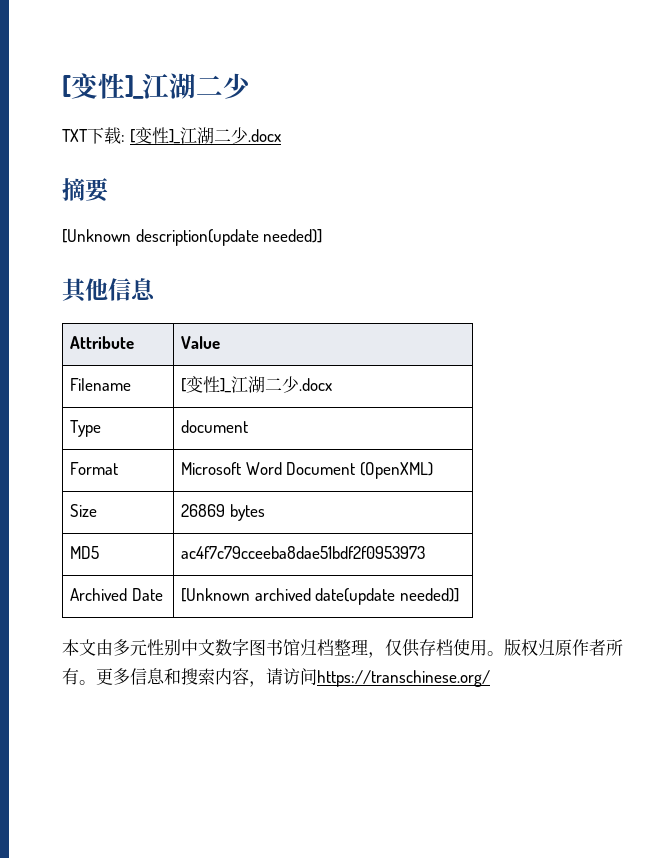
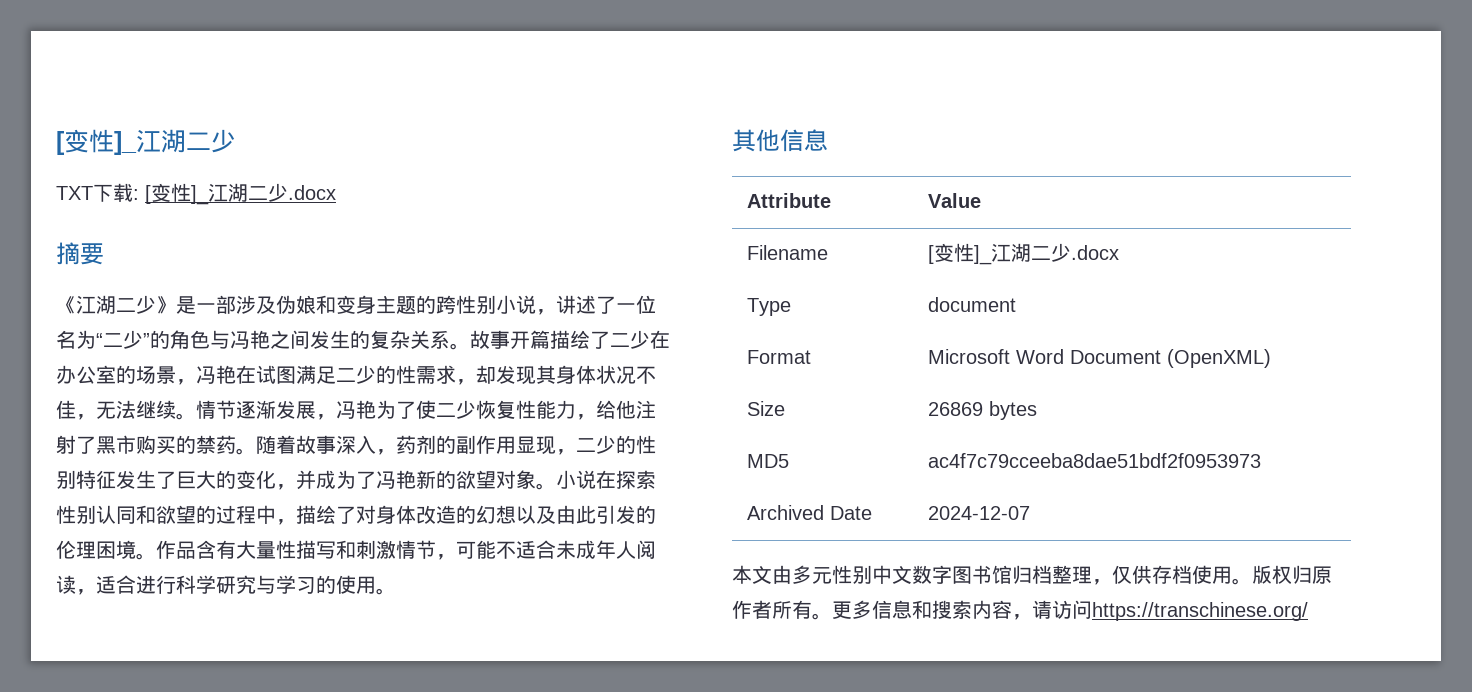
- [Unknown description(update needed)]
+ 《江湖二少》是一部涉及伪娘和变身主题的跨性别小说，讲述了一位名为“二少”的角色与冯艳之间发生的复杂关系。故事开篇描绘了二少在办公室的场景，冯艳在试图满足二少的性需求，却发现其身体状况不佳，无法继续。情节逐渐发展，冯艳为了使二少恢复性能力，给他注射了黑市购买的禁药。随着故事深入，药剂的副作用显现，二少的性别特征发生了巨大的变化，并成为了冯艳新的欲望对象。小说在探索性别认同和欲望的过程中，描绘了对身体改造的幻想以及由此引发的伦理困境。作品含有大量性描写和刺激情节，可能不适合未成年人阅读，适合进行科学研究与学习的使用。
- Archived Date | [Unknown archived date(update needed)]
+ Archived Date | 2024-12-07

